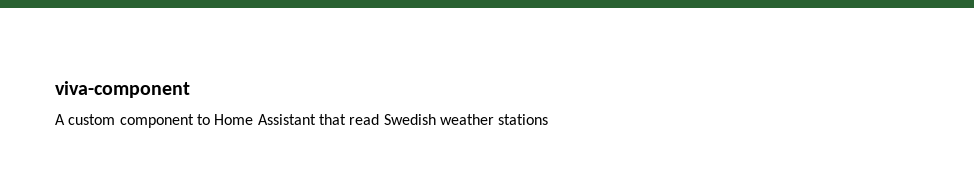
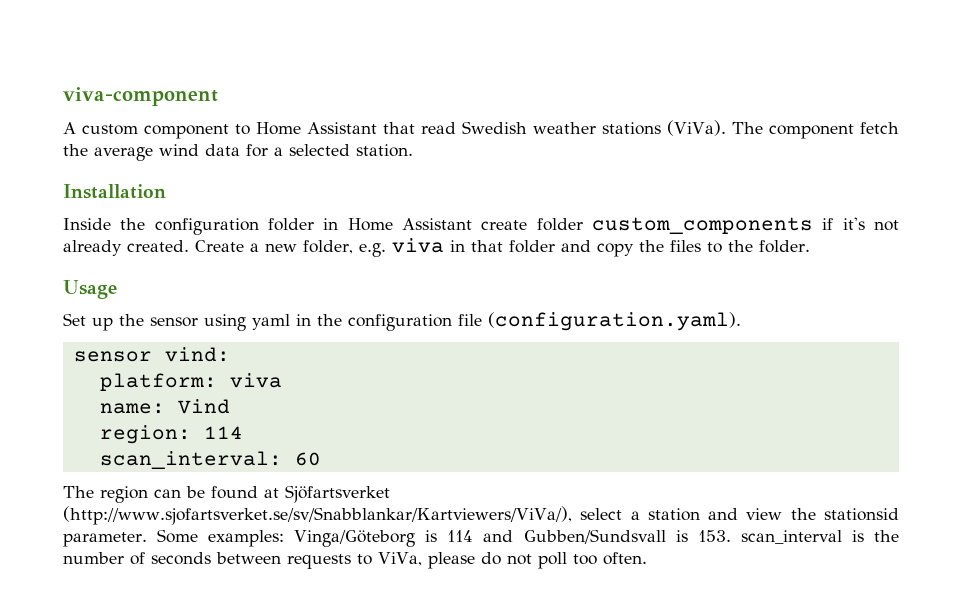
- A custom component to Home Assistant that read Swedish weather stations
+ A custom component to Home Assistant that read Swedish weather stations (ViVa). The component fetch the average wind data for a selected station.
+ Installation
+ Inside the configuration folder in Home Assistant create folder custom_components if it's not already created. Create a new folder, e.g. viva in that folder and copy the files to the folder.
+ Usage
+ Set up the sensor using yaml in the configuration file (configuration.yaml).
+ sensor vind:
+ platform: viva
+ name: Vind
+ region: 114
+ scan_interval: 60
+ The region can be found at Sjöfartsverket (http://www.sjofartsverket.se/sv/Snabblankar/Kartviewers/ViVa/), select a station and view the stationsid parameter. Some examples: Vinga/Göteborg is 114 and Gubben/Sundsvall is 153. scan_interval is the number of seconds between requests to ViVa, please do not poll too often.

